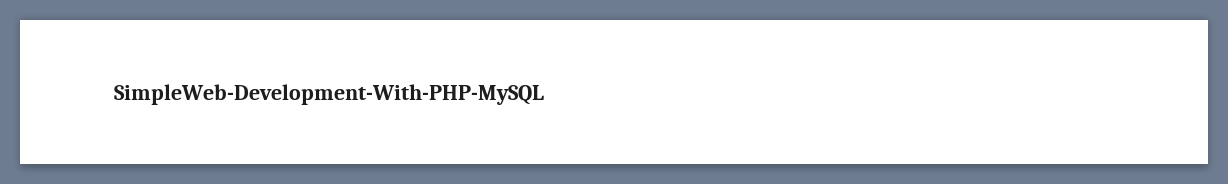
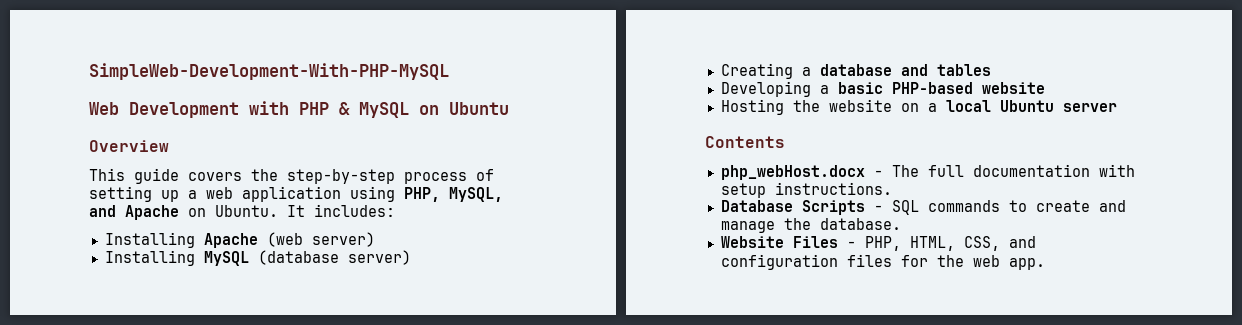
+ Web Development with PHP & MySQL on Ubuntu
+ Overview
+ This guide covers the step-by-step process of setting up a web application using PHP, MySQL, and Apache on Ubuntu. It includes:
+ Installing Apache (web server)
+ Installing MySQL (database server)
+ Creating a database and tables
+ Developing a basic PHP-based website
+ Hosting the website on a local Ubuntu server
+ Contents
+ php_webHost.docx - The full documentation with setup instructions.
+ Database Scripts - SQL commands to create and manage the database.
+ Website Files - PHP, HTML, CSS, and configuration files for the web app.

